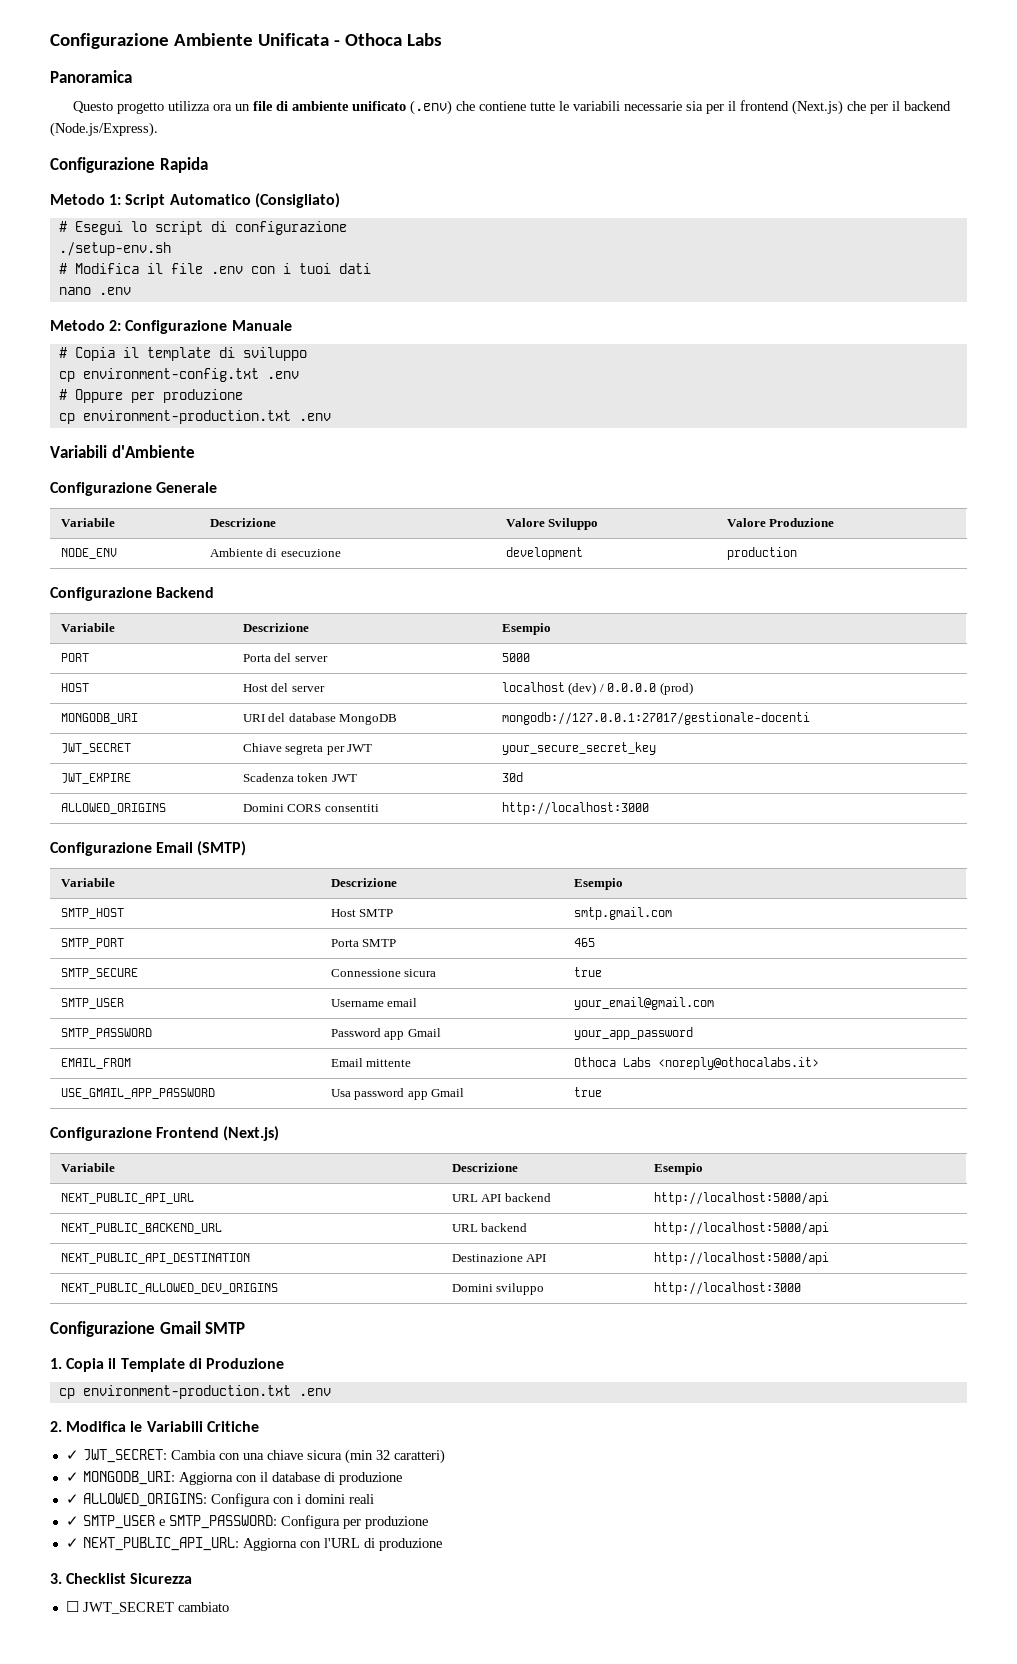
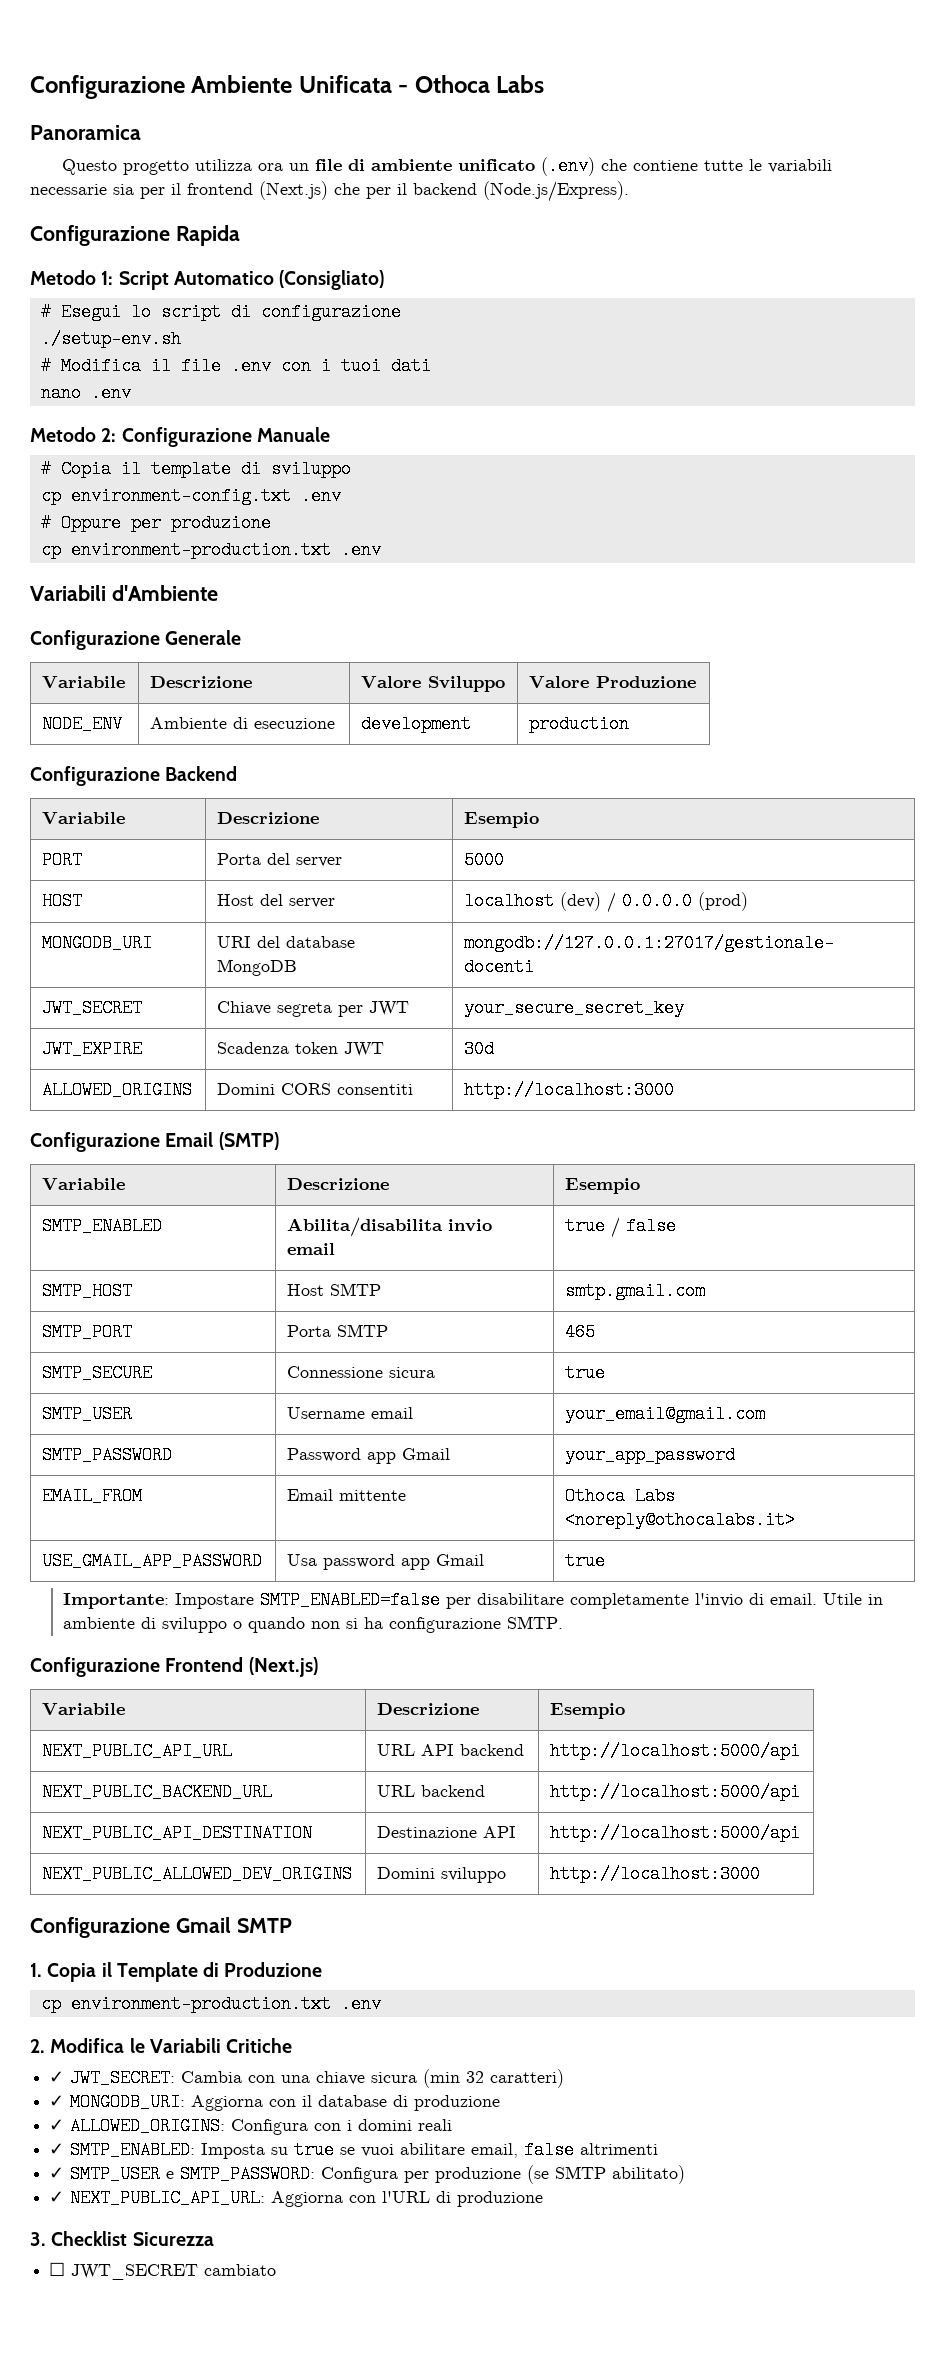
+ SMTP_ENABLED | Abilita/disabilita invio email | true / false
+ Importante: Impostare SMTP_ENABLED=false per disabilitare completamente l'invio di email. Utile in ambiente di sviluppo o quando non si ha configurazione SMTP.
+ ✓ SMTP_ENABLED: Imposta su true se vuoi abilitare email, false altrimenti
- ✓ SMTP_USER e SMTP_PASSWORD: Configura per produzione
+ ✓ SMTP_USER e SMTP_PASSWORD: Configura per produzione (se SMTP abilitato)

